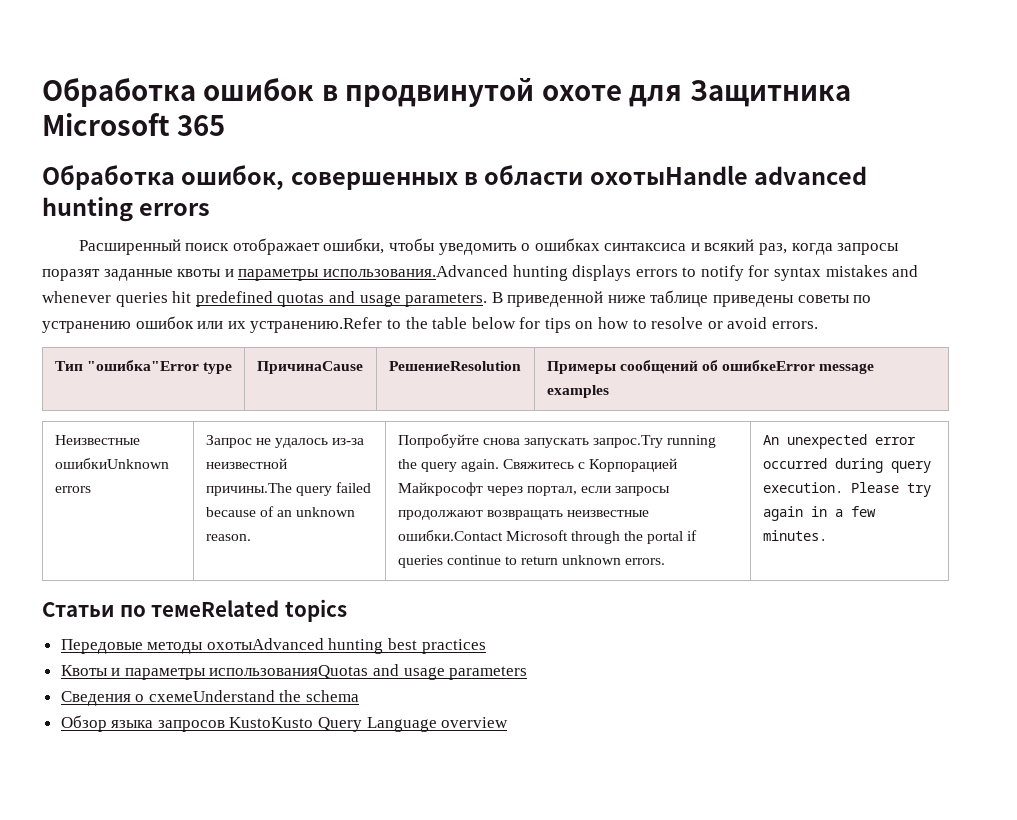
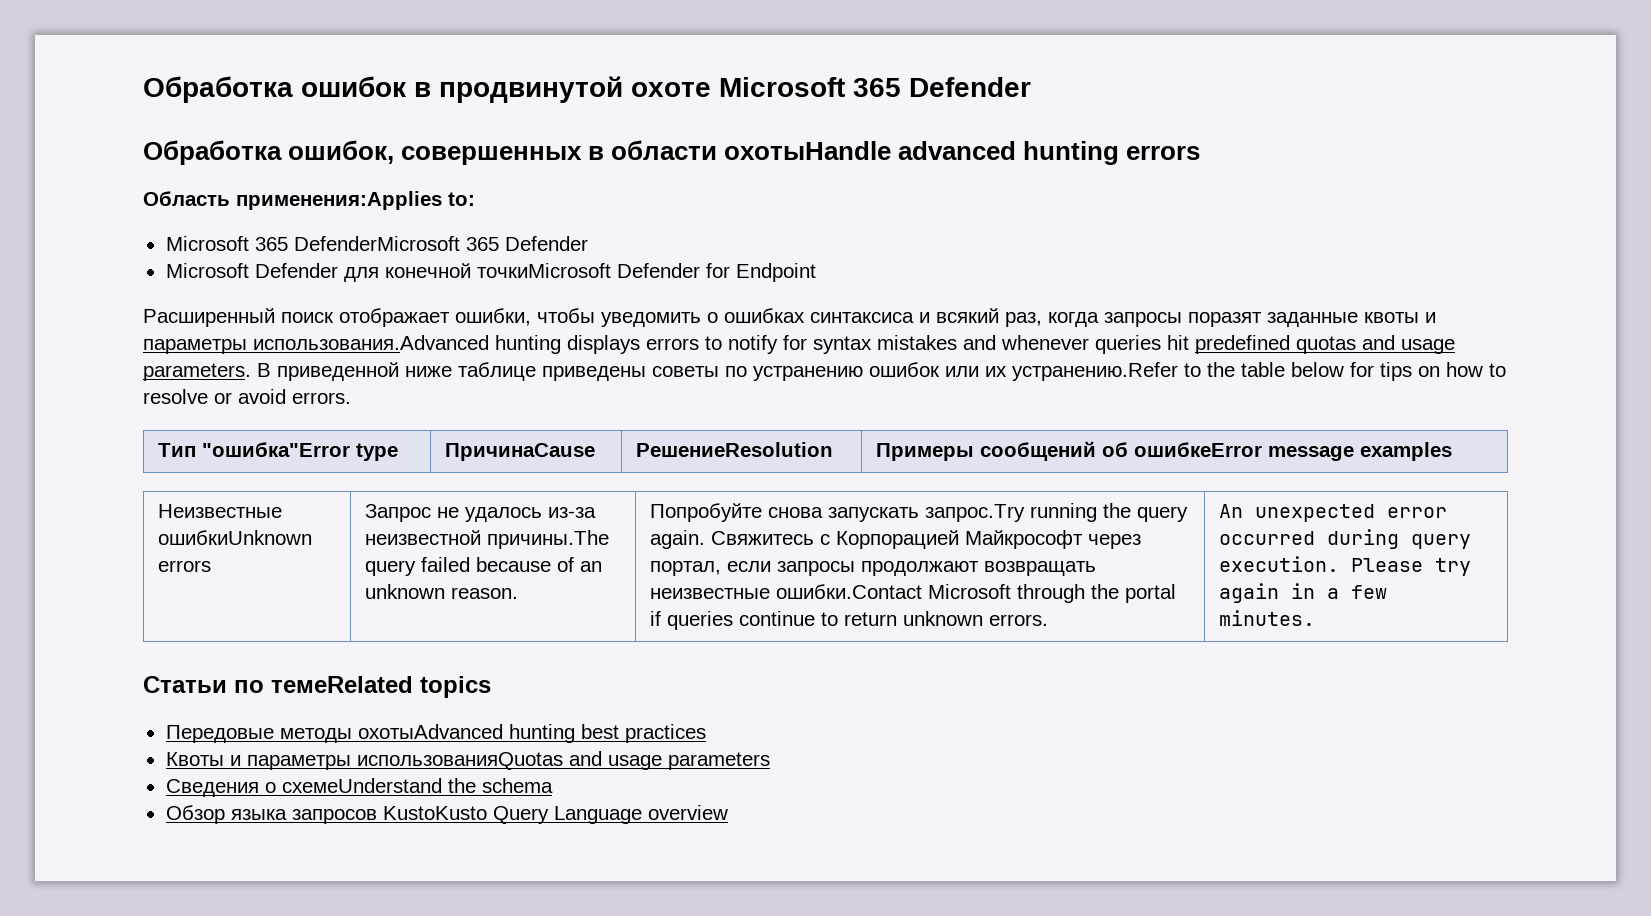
- Обработка ошибок в продвинутой охоте для Защитника Microsoft 365
+ Обработка ошибок в продвинутой охоте Microsoft 365 Defender
+ Область применения:Applies to:
+ Microsoft 365 DefenderMicrosoft 365 Defender
+ Microsoft Defender для конечной точкиMicrosoft Defender for Endpoint

